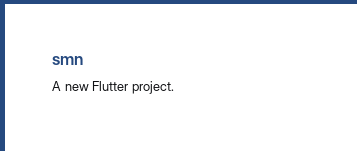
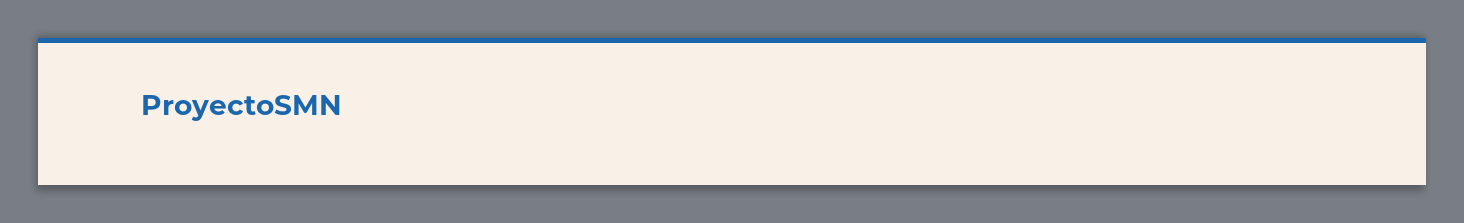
- smn
- A new Flutter project.
+ ProyectoSMN

